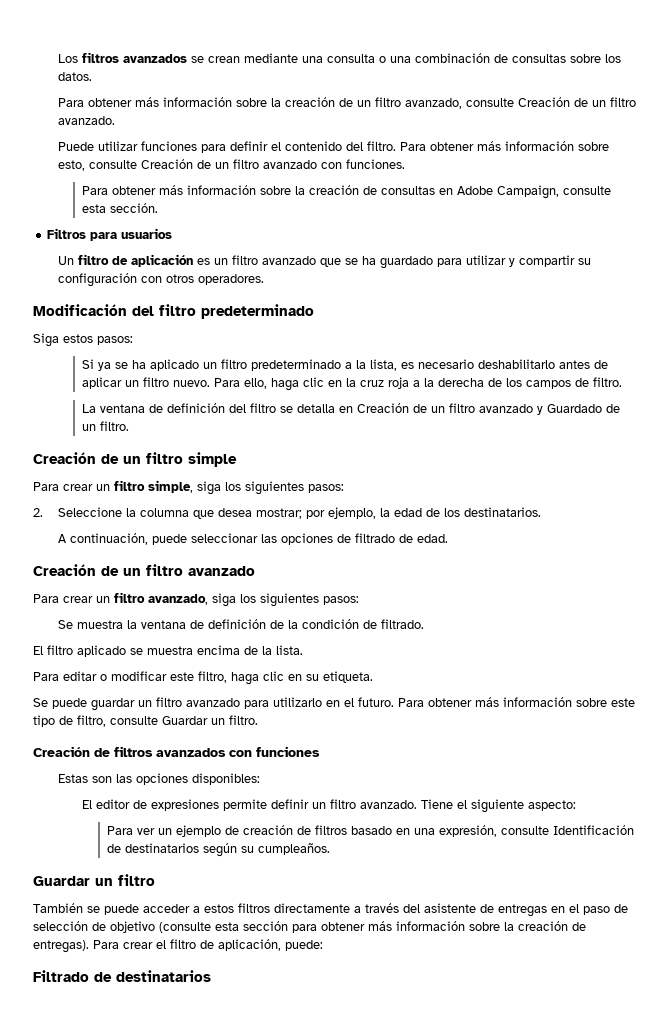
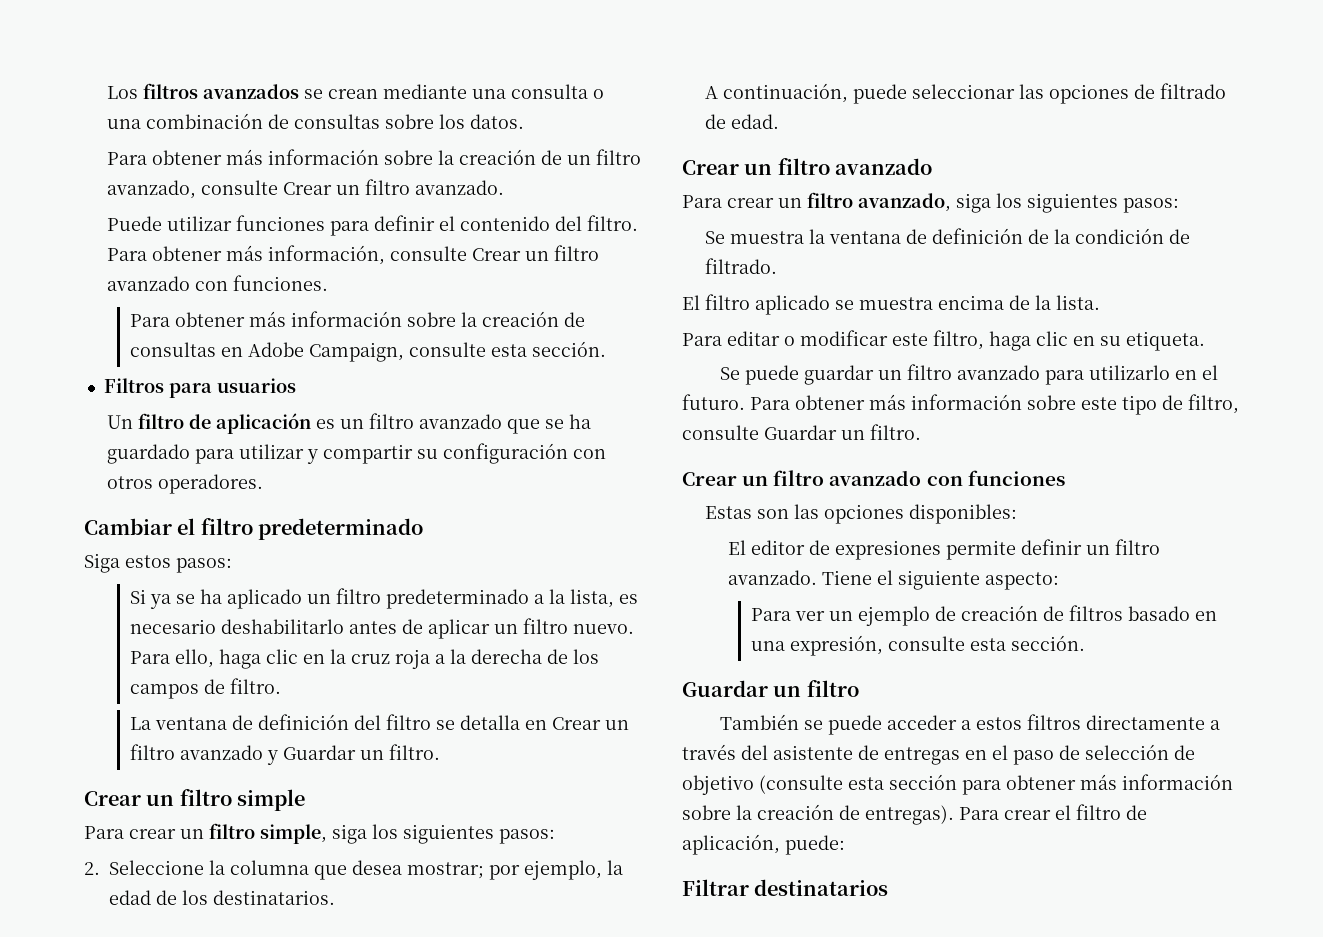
- Para obtener más información sobre la creación de un filtro avanzado, consulte Creación de un filtro avanzado.
+ Para obtener más información sobre la creación de un filtro avanzado, consulte Crear un filtro avanzado.
- Para obtener más información sobre esto, consulte Creación de un filtro avanzado con funciones.
+ Para obtener más información, consulte Crear un filtro avanzado con funciones.
- Modificación del filtro predeterminado
+ Cambiar el filtro predeterminado
- La ventana de definición del filtro se detalla en Creación de un filtro avanzado y Guardado de un filtro.
- Creación de un filtro simple
+ La ventana de definición del filtro se detalla en Crear un filtro avanzado y Guardar un filtro.
+ Crear un filtro simple
  A continuación, puede seleccionar las opciones de filtrado de edad.
- Creación de un filtro avanzado
+ Crear un filtro avanzado
- Creación de filtros avanzados con funciones
+ Crear un filtro avanzado con funciones
- Para ver un ejemplo de creación de filtros basado en una expresión, consulte Identificación de destinatarios según su cumpleaños.
+ Para ver un ejemplo de creación de filtros basado en una expresión, consulte esta sección.
- Filtrado de destinatarios
+ Filtrar destinatarios

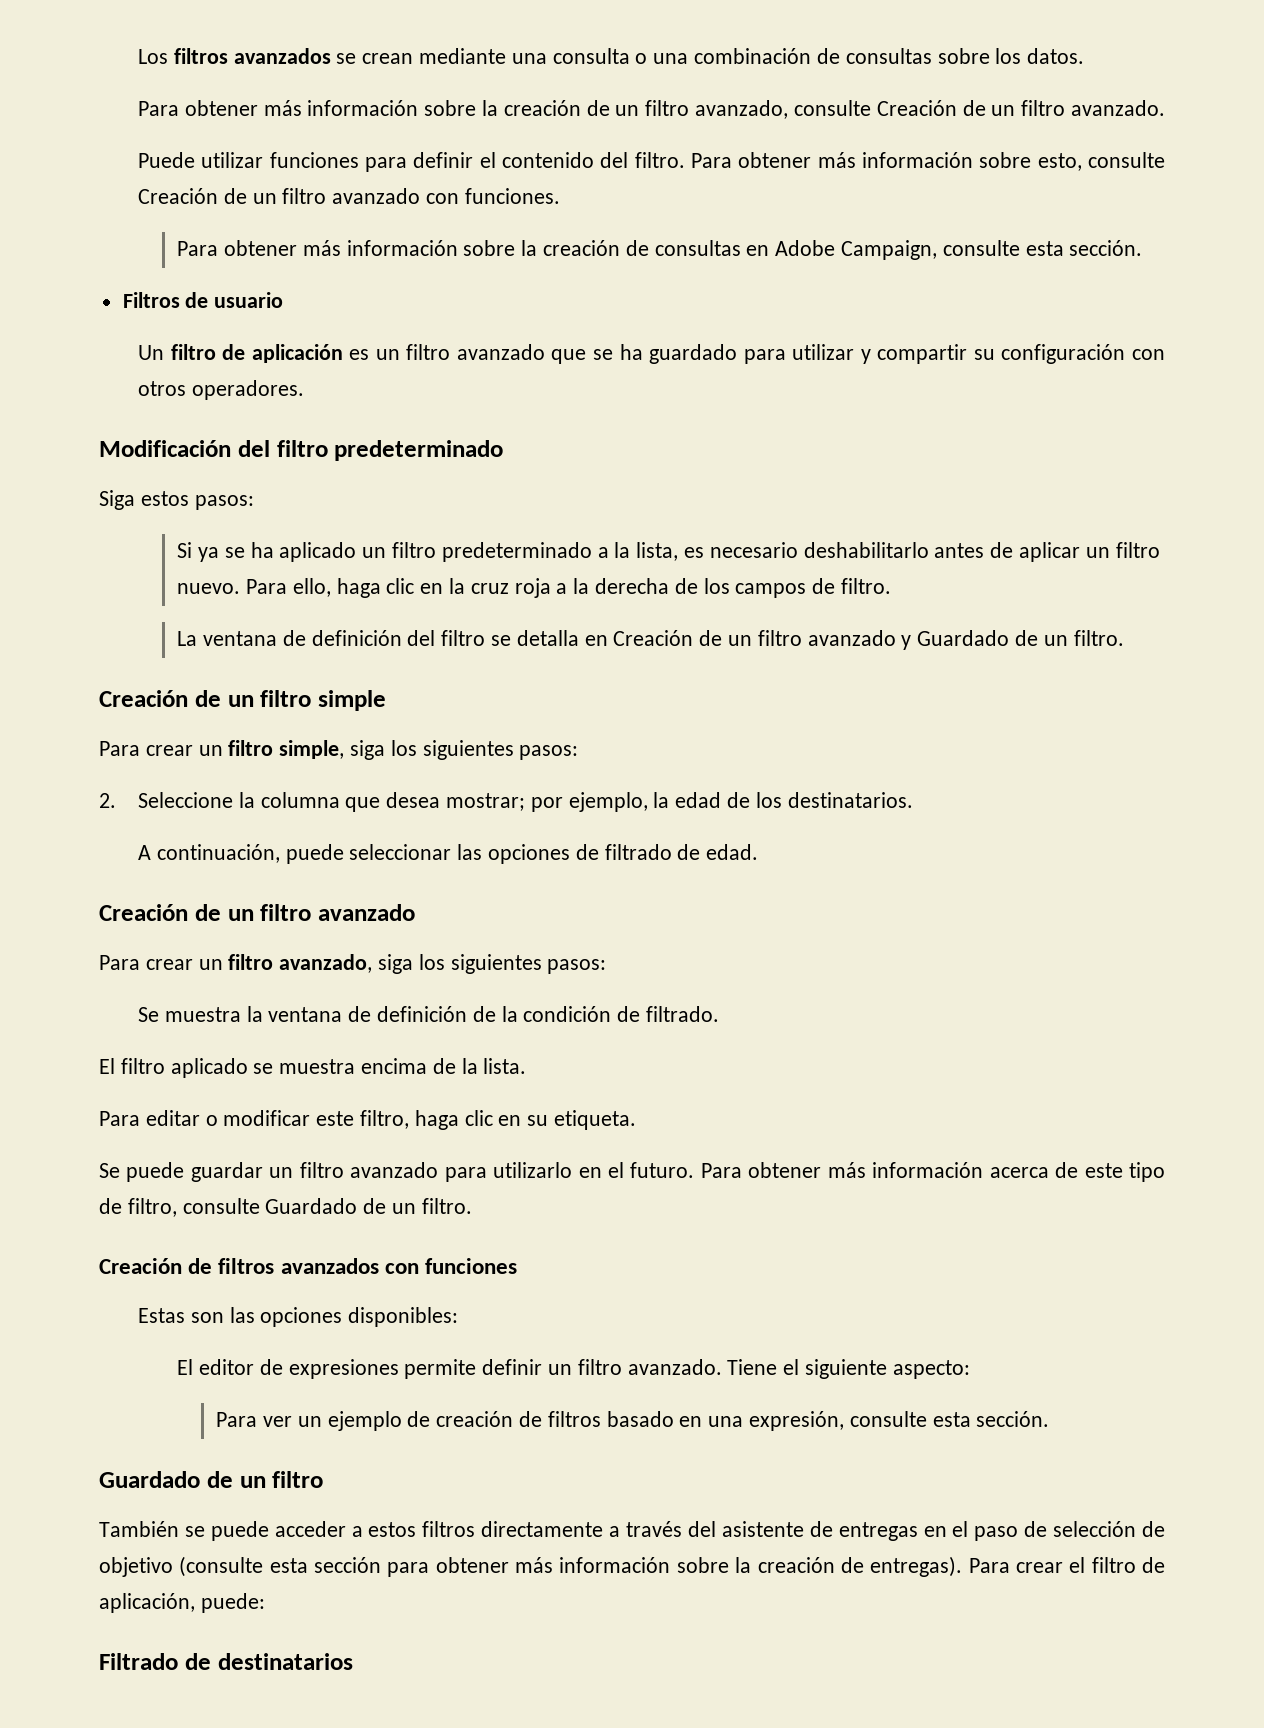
- Para obtener más información sobre la creación de un filtro avanzado, consulte Crear un filtro avanzado.
+ Para obtener más información sobre la creación de un filtro avanzado, consulte Creación de un filtro avanzado.
- Para obtener más información, consulte Crear un filtro avanzado con funciones.
+ Para obtener más información sobre esto, consulte Creación de un filtro avanzado con funciones.
- Filtros para usuarios
+ Filtros de usuario
- Cambiar el filtro predeterminado
+ Modificación del filtro predeterminado
- La ventana de definición del filtro se detalla en Crear un filtro avanzado y Guardar un filtro.
- Crear un filtro simple
+ La ventana de definición del filtro se detalla en Creación de un filtro avanzado y Guardado de un filtro.
+ Creación de un filtro simple
  A continuación, puede seleccionar las opciones de filtrado de edad.
- Crear un filtro avanzado
+ Creación de un filtro avanzado
- Para obtener más información sobre este tipo de filtro, consulte Guardar un filtro.
- Crear un filtro avanzado con funciones
+ Para obtener más información acerca de este tipo de filtro, consulte Guardado de un filtro.
+ Creación de filtros avanzados con funciones
- Guardar un filtro
+ Guardado de un filtro
- Filtrar destinatarios
+ Filtrado de destinatarios

